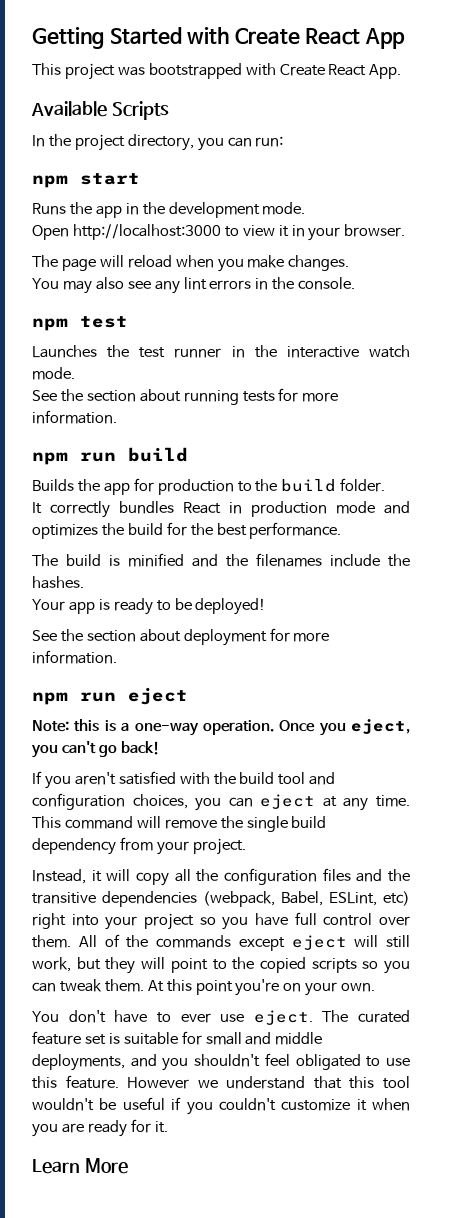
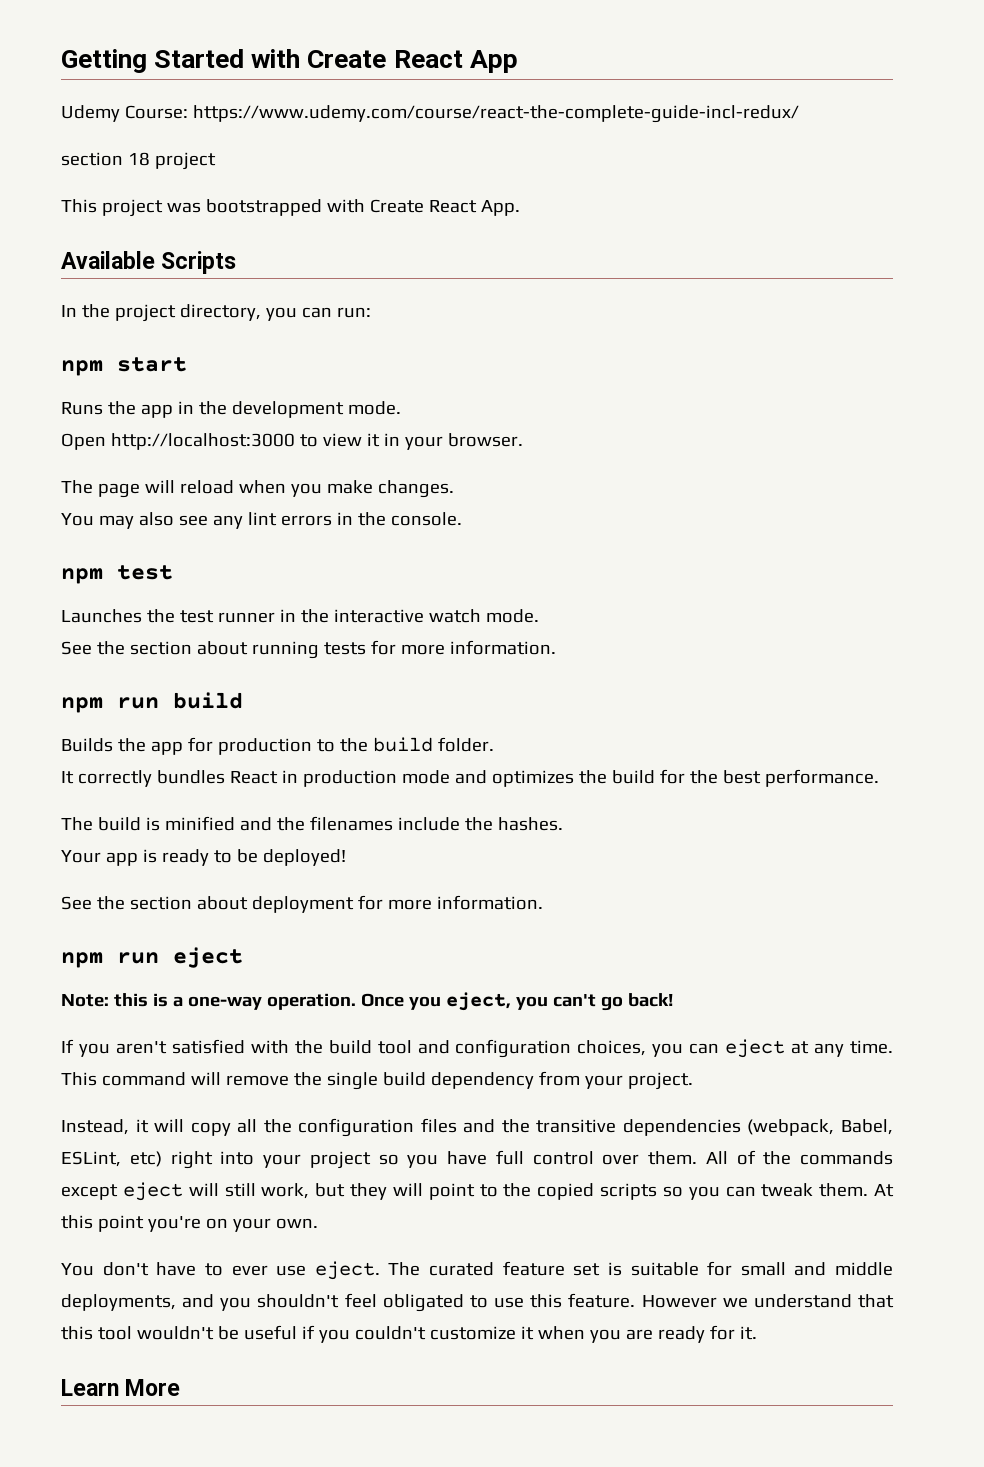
+ Udemy Course: https://www.udemy.com/course/react-the-complete-guide-incl-redux/
+ section 18 project

